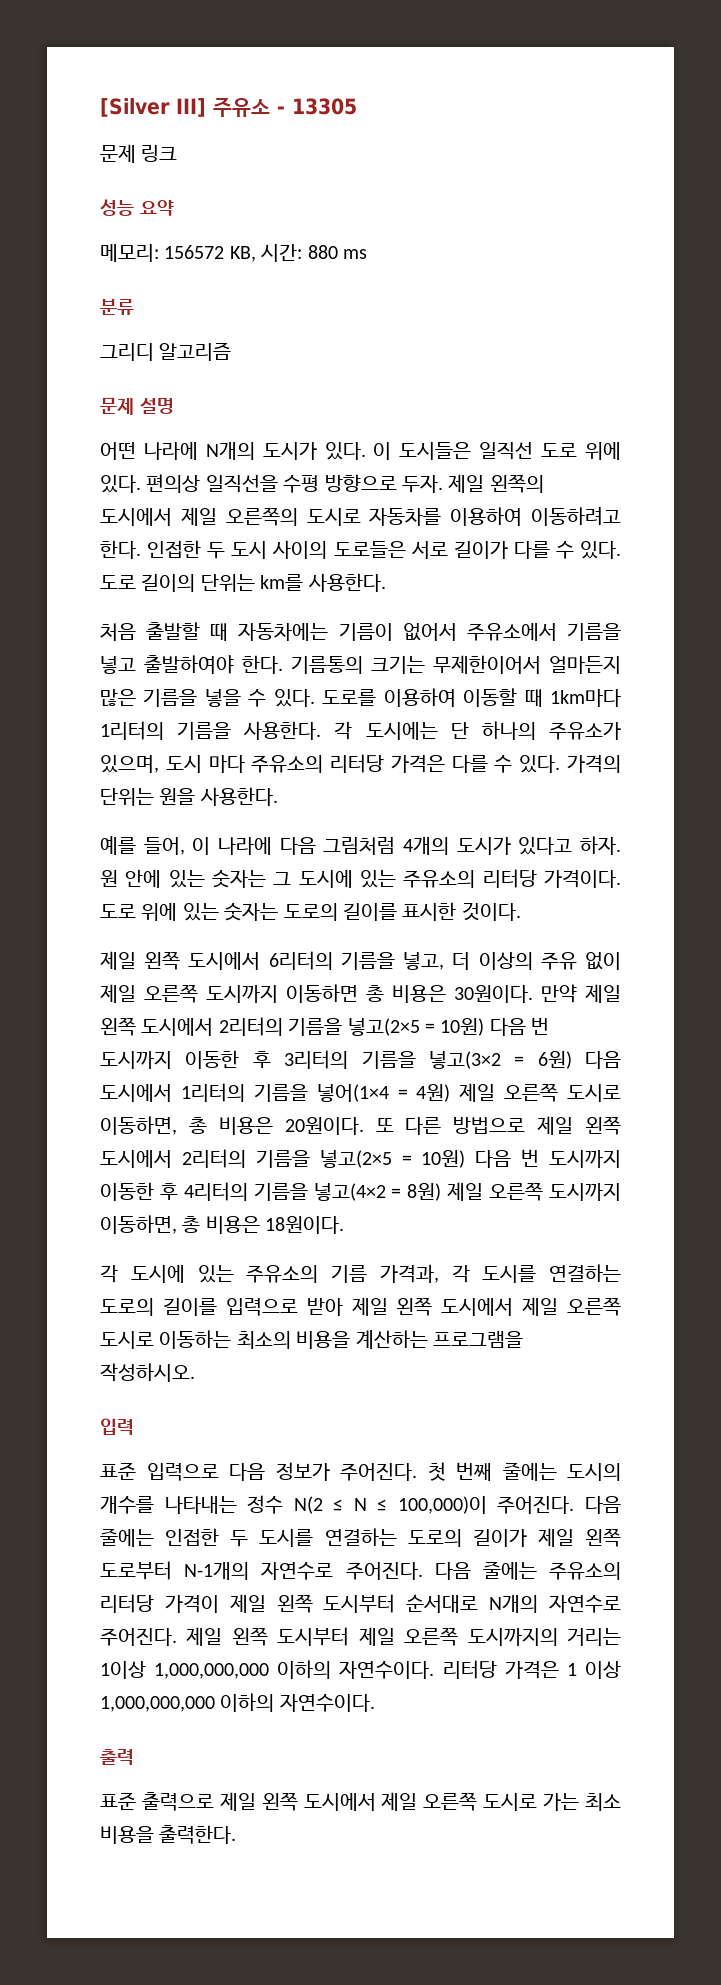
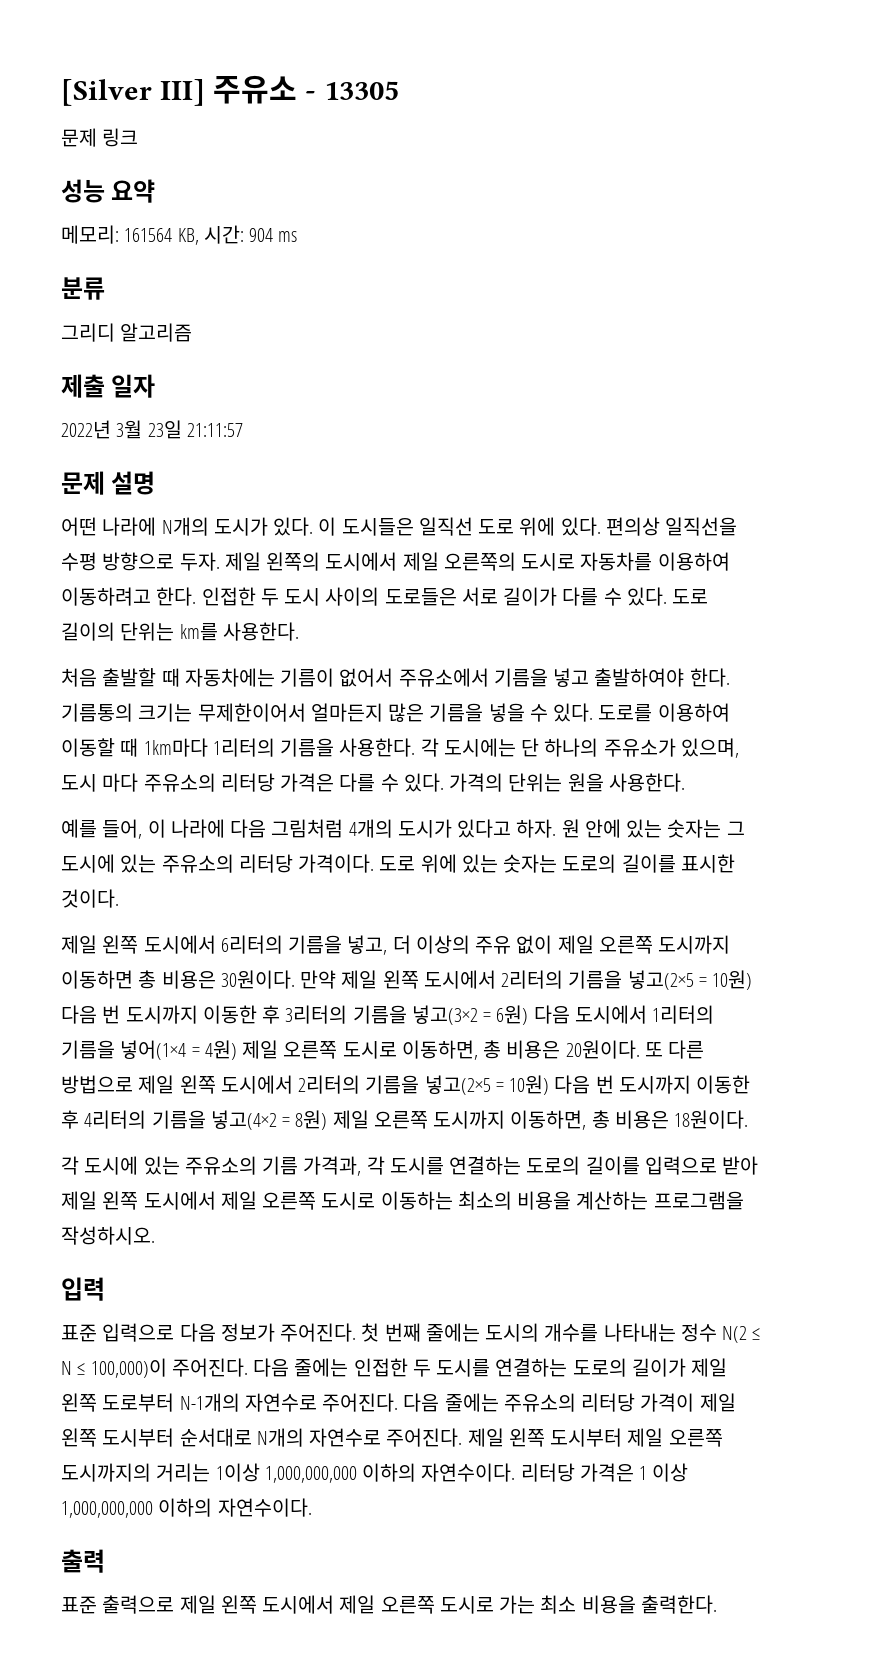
- 메모리: 156572 KB, 시간: 880 ms
+ 메모리: 161564 KB, 시간: 904 ms
+ 제출 일자
+ 2022년 3월 23일 21:11:57

